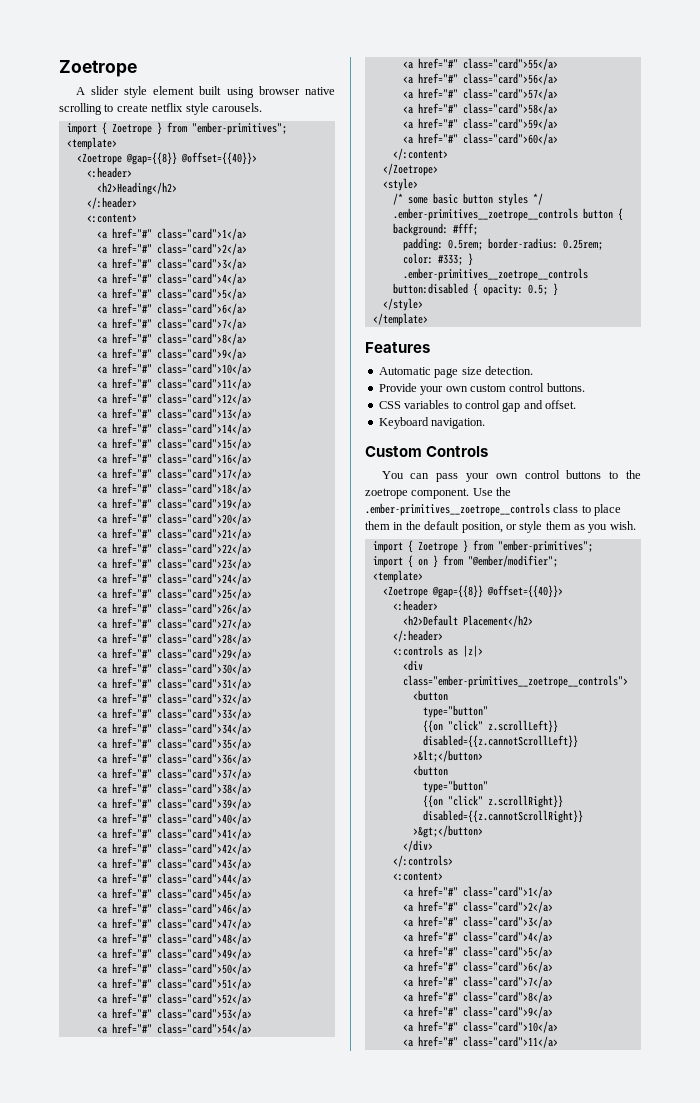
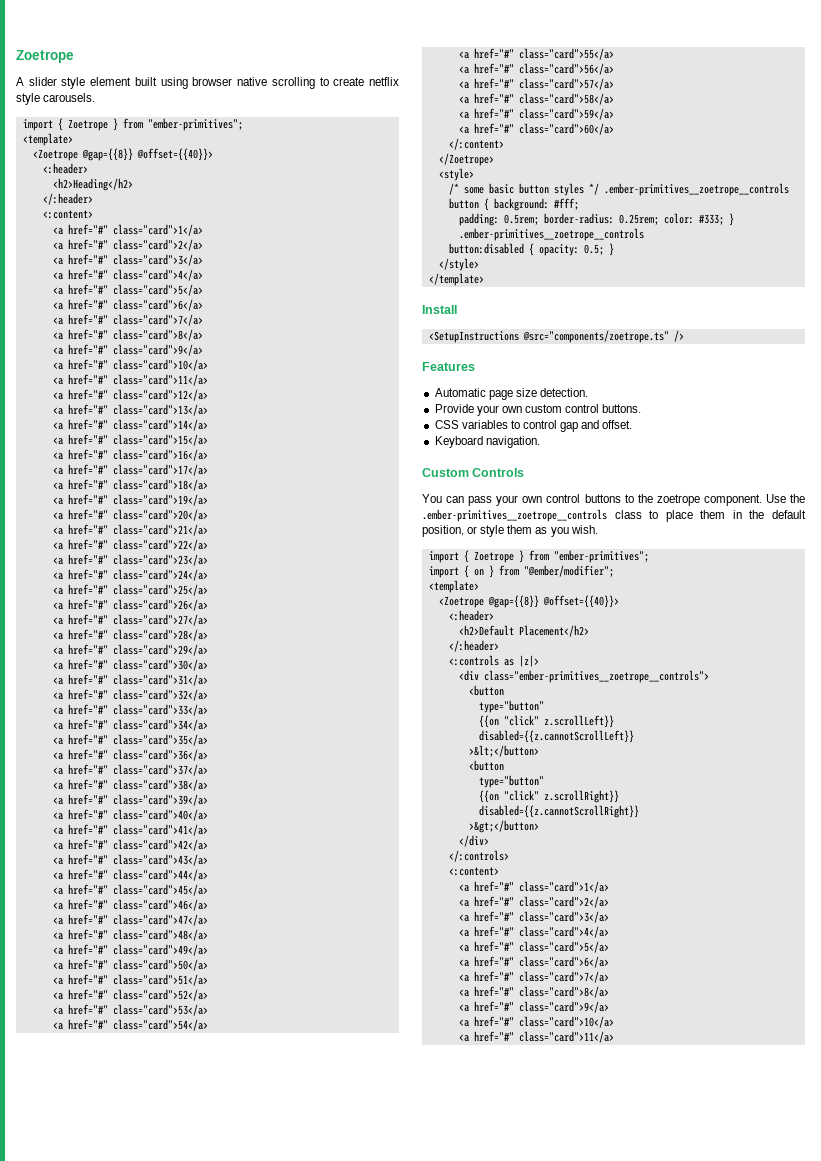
+ Install
+ <SetupInstructions @src="components/zoetrope.ts" />

